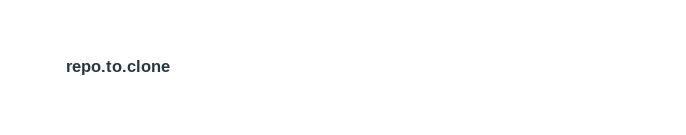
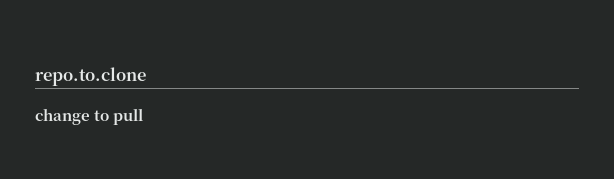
+ change to pull

